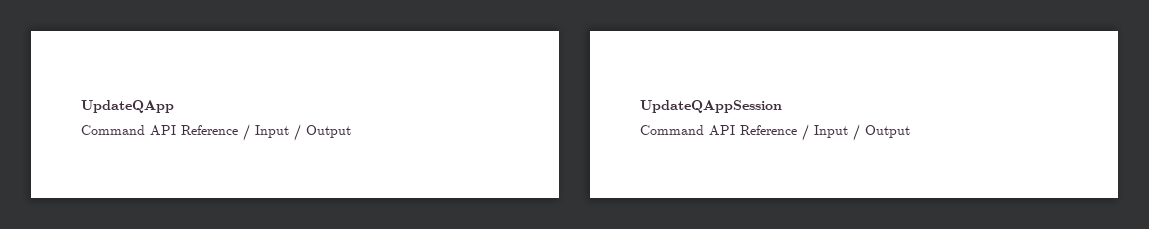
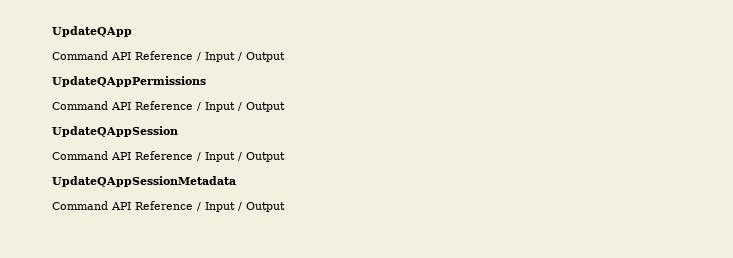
+ UpdateQAppPermissions
+ Command API Reference / Input / Output
+ UpdateQAppSessionMetadata
+ Command API Reference / Input / Output

